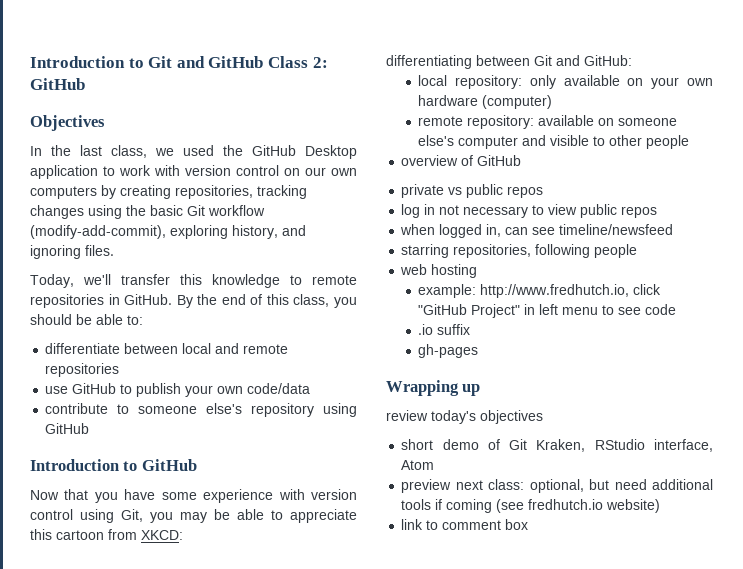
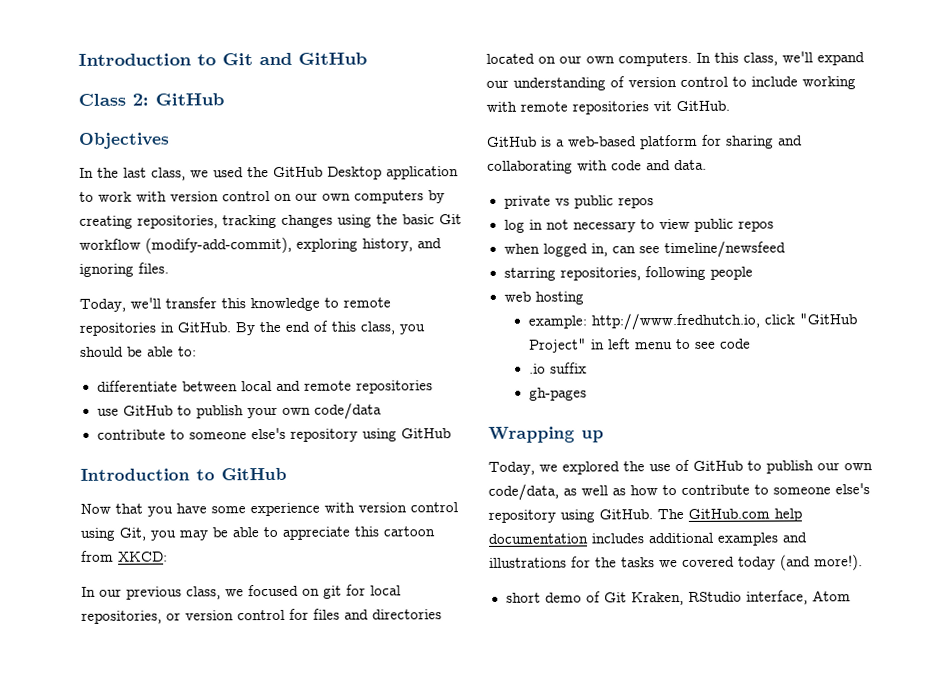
- Introduction to Git and GitHub Class 2: GitHub
+ Introduction to Git and GitHub
+ Class 2: GitHub
- differentiating between Git and GitHub:
- local repository: only available on your own hardware (computer)
- remote repository: available on someone else's computer and visible to other people
- overview of GitHub
+ In our previous class, we focused on git for local repositories, or version control for files and directories located on our own computers. In this class, we'll expand our understanding of version control to include working with remote repositories vit GitHub.
+ GitHub is a web-based platform for sharing and collaborating with code and data.
- review today's objectives
+ Today, we explored the use of GitHub to publish our own code/data, as well as how to contribute to someone else's repository using GitHub. The GitHub.com help documentation includes additional examples and illustrations for the tasks we covered today (and more!).
- preview next class: optional, but need additional tools if coming (see fredhutch.io website)
- link to comment box

